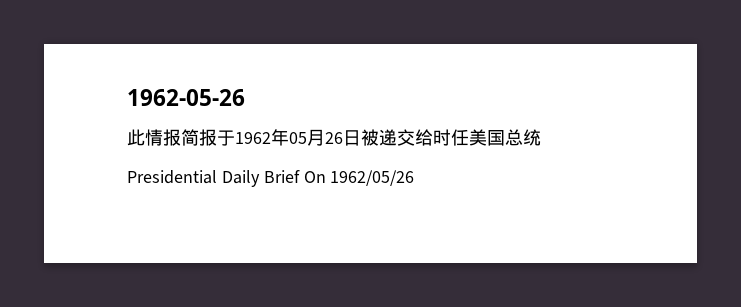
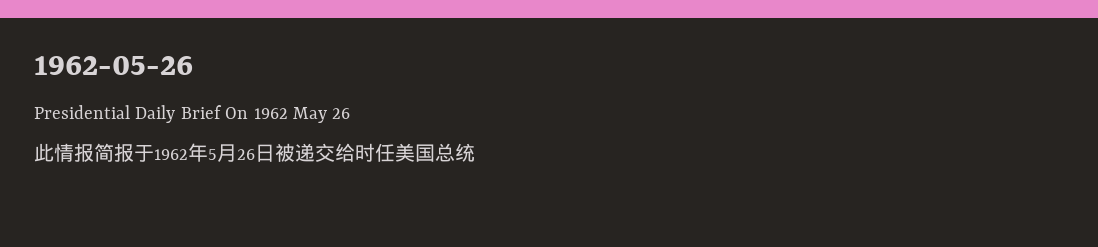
+ Presidential Daily Brief On 1962 May 26
- 此情报简报于1962年05月26日被递交给时任美国总统
+ 此情报简报于1962年5月26日被递交给时任美国总统
- Presidential Daily Brief On 1962/05/26

